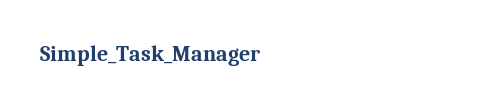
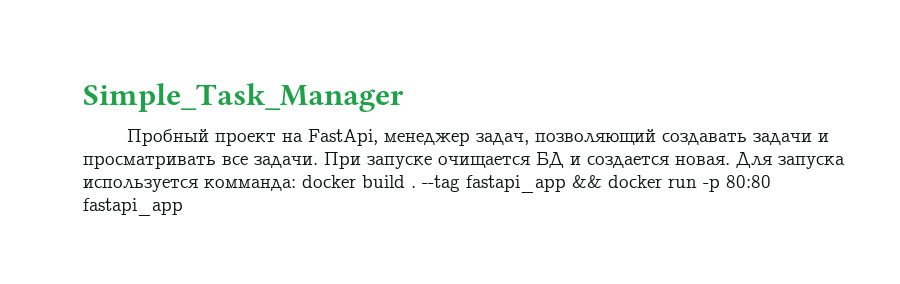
+ Пробный проект на FastApi, менеджер задач, позволяющий создавать задачи и просматривать все задачи. При запуске очищается БД и создается новая. Для запуска используется комманда: docker build . --tag fastapi_app && docker run -p 80:80 fastapi_app

